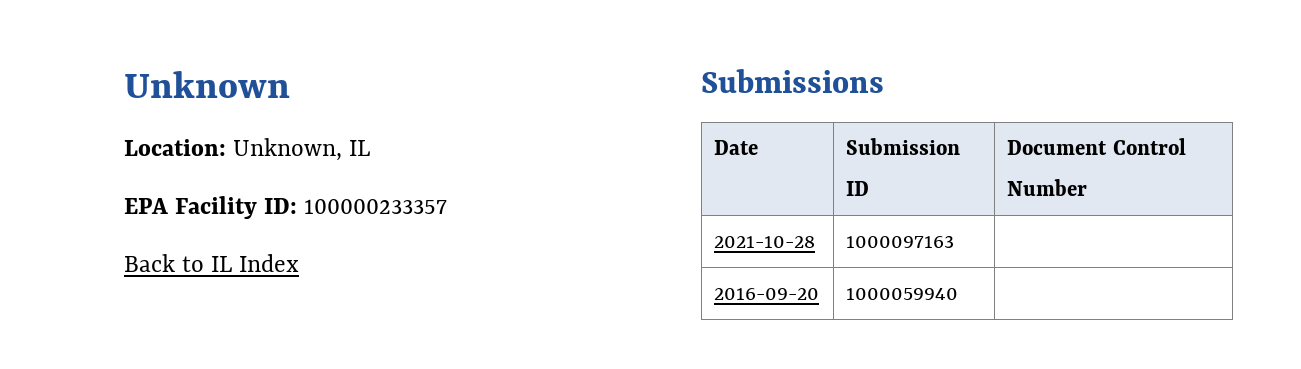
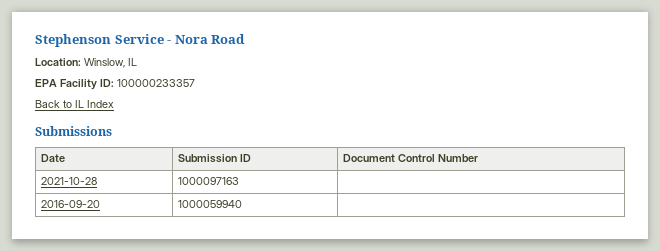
- Unknown
+ Stephenson Service - Nora Road
- Location: Unknown, IL
+ Location: Winslow, IL

